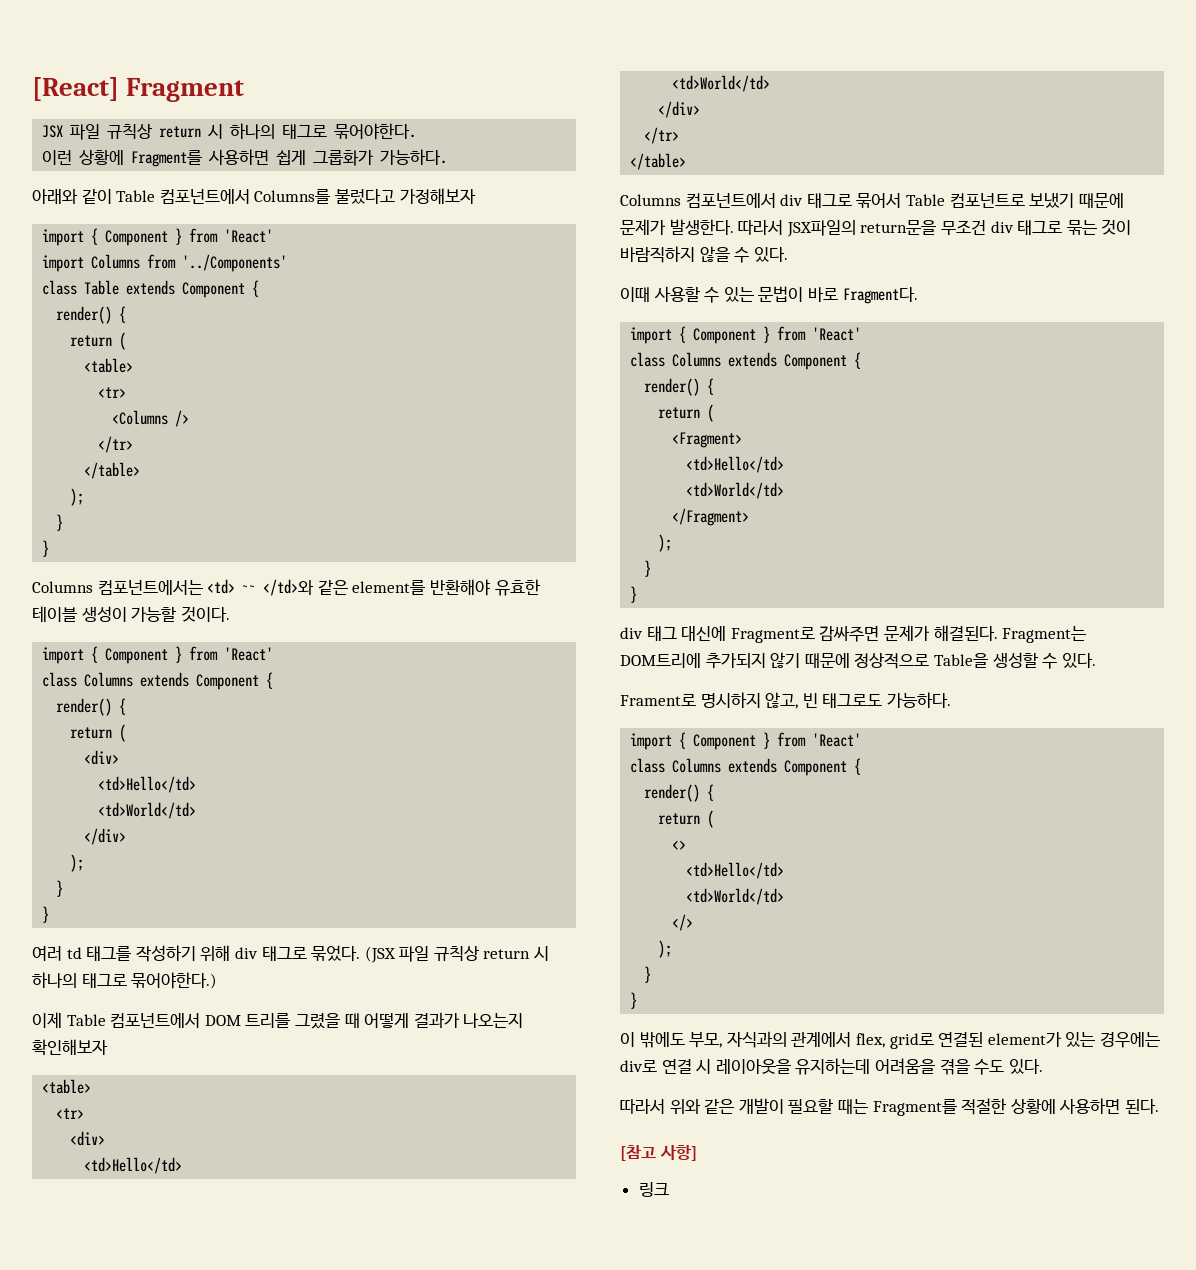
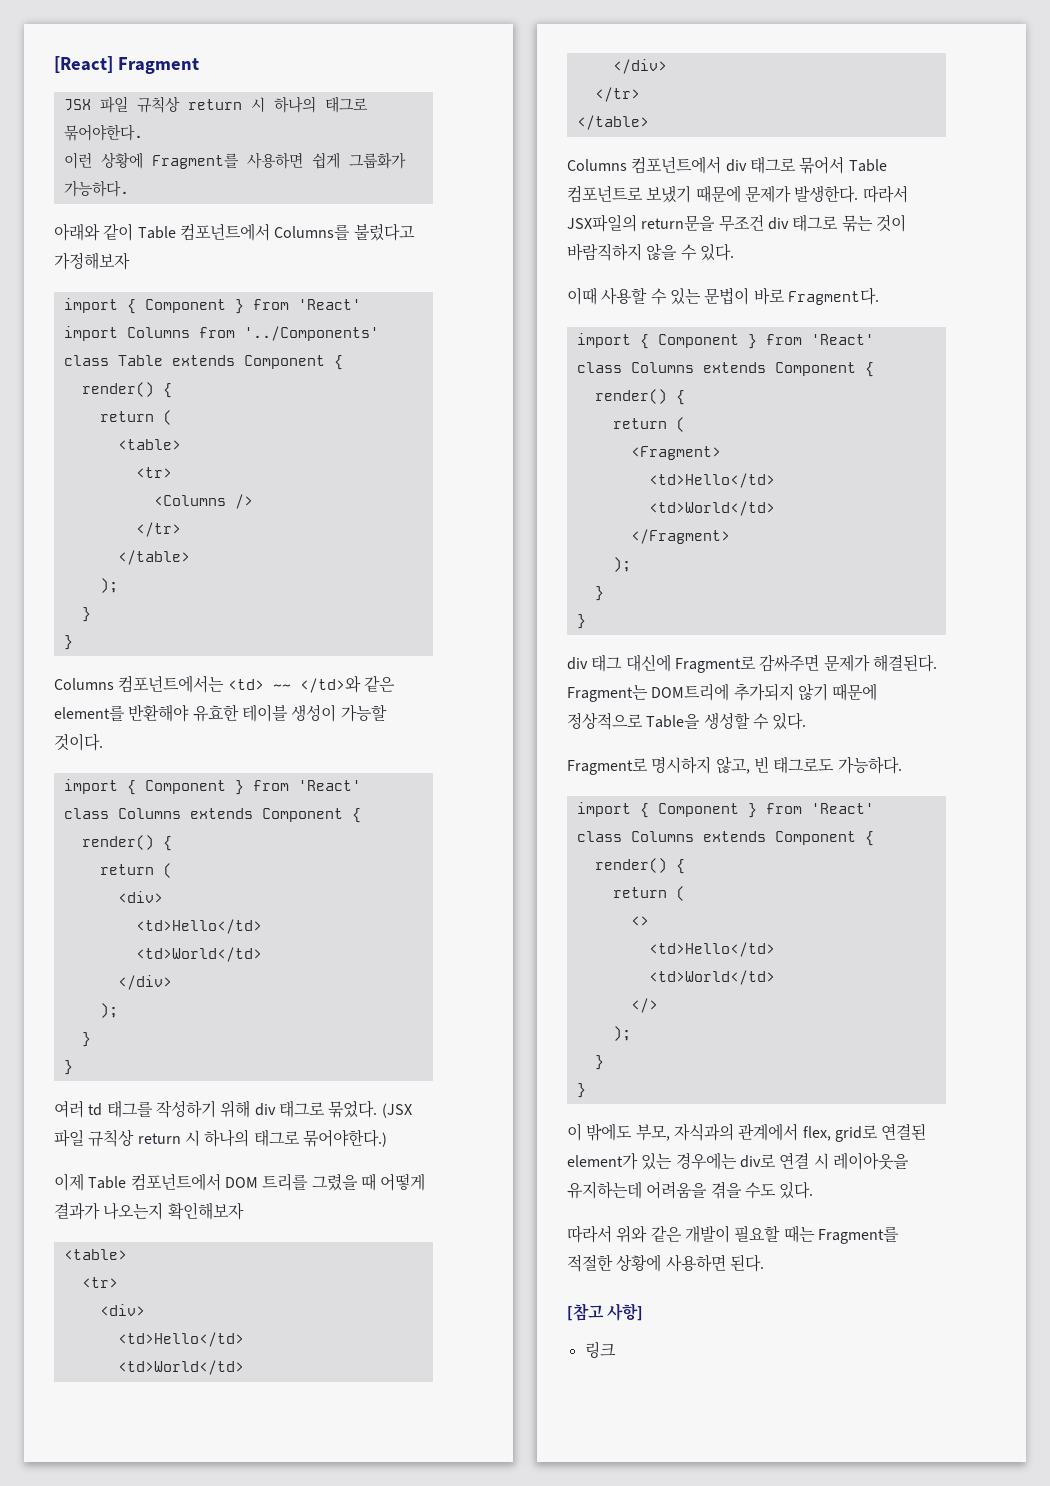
- Frament로 명시하지 않고, 빈 태그로도 가능하다.
+ Fragment로 명시하지 않고, 빈 태그로도 가능하다.

